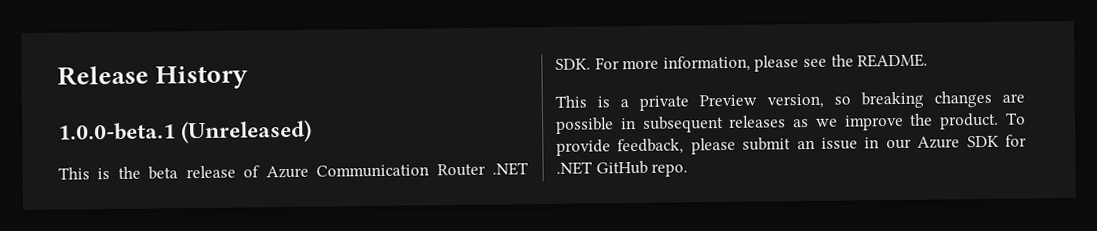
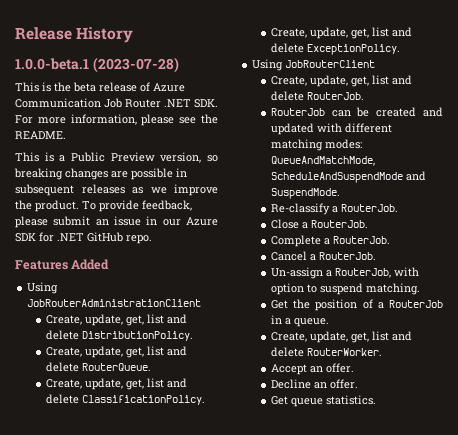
- 1.0.0-beta.1 (Unreleased)
+ 1.0.0-beta.1 (2023-07-28)
- This is the beta release of Azure Communication Router .NET SDK. For more information, please see the README.
+ This is the beta release of Azure Communication Job Router .NET SDK. For more information, please see the README.
- This is a private Preview version, so breaking changes are possible in subsequent releases as we improve the product.
+ This is a Public Preview version, so breaking changes are possible in subsequent releases as we improve the product.
+ Features Added
+ Using JobRouterAdministrationClient
+ Create, update, get, list and delete DistributionPolicy.
+ Create, update, get, list and delete RouterQueue.
+ Create, update, get, list and delete ClassificationPolicy.
+ Create, update, get, list and delete ExceptionPolicy.
+ Using JobRouterClient
+ Create, update, get, list and delete RouterJob.
+ RouterJob can be created and updated with different matching modes: QueueAndMatchMode, ScheduleAndSuspendMode and SuspendMode.
+ Re-classify a RouterJob.
+ Close a RouterJob.
+ Complete a RouterJob.
+ Cancel a RouterJob.
+ Un-assign a RouterJob, with option to suspend matching.
+ Get the position of a RouterJob in a queue.
+ Create, update, get, list and delete RouterWorker.
+ Accept an offer.
+ Decline an offer.
+ Get queue statistics.

